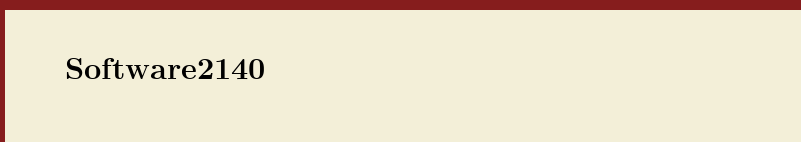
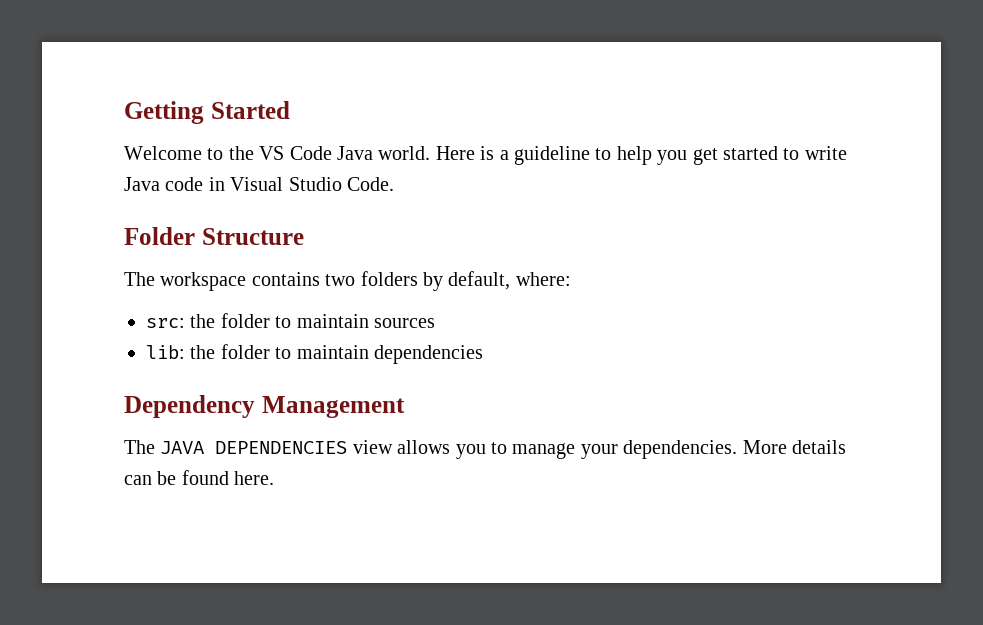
- Software2140
+ Getting Started
+ Welcome to the VS Code Java world. Here is a guideline to help you get started to write Java code in Visual Studio Code.
+ Folder Structure
+ The workspace contains two folders by default, where:
+ src: the folder to maintain sources
+ lib: the folder to maintain dependencies
+ Dependency Management
+ The JAVA DEPENDENCIES view allows you to manage your dependencies. More details can be found here.

